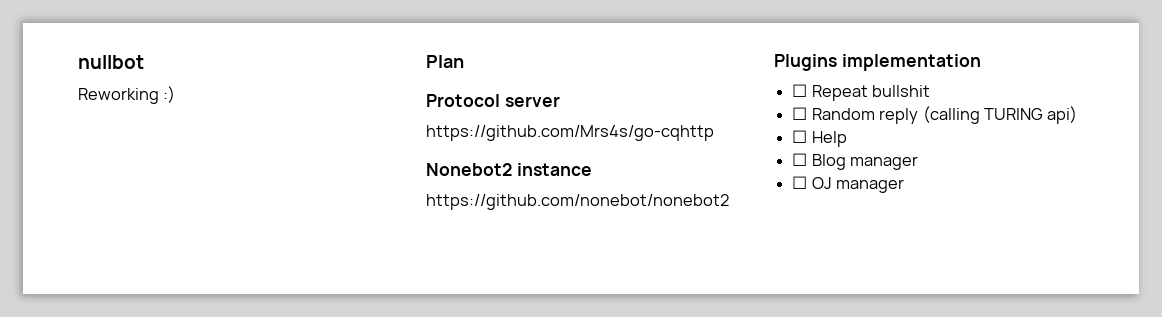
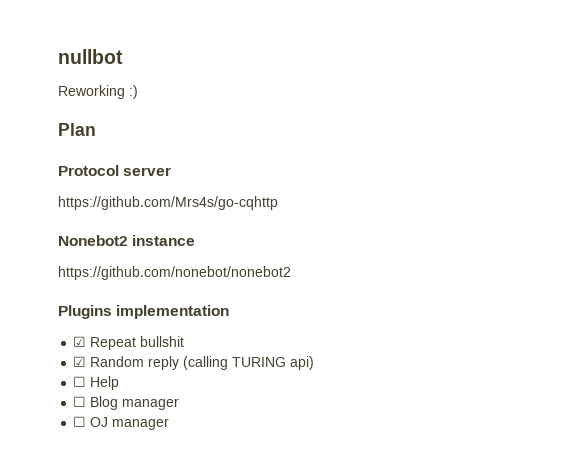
- ☐ Repeat bullshit
+ ☑ Repeat bullshit
- ☐ Random reply (calling TURING api)
+ ☑ Random reply (calling TURING api)

